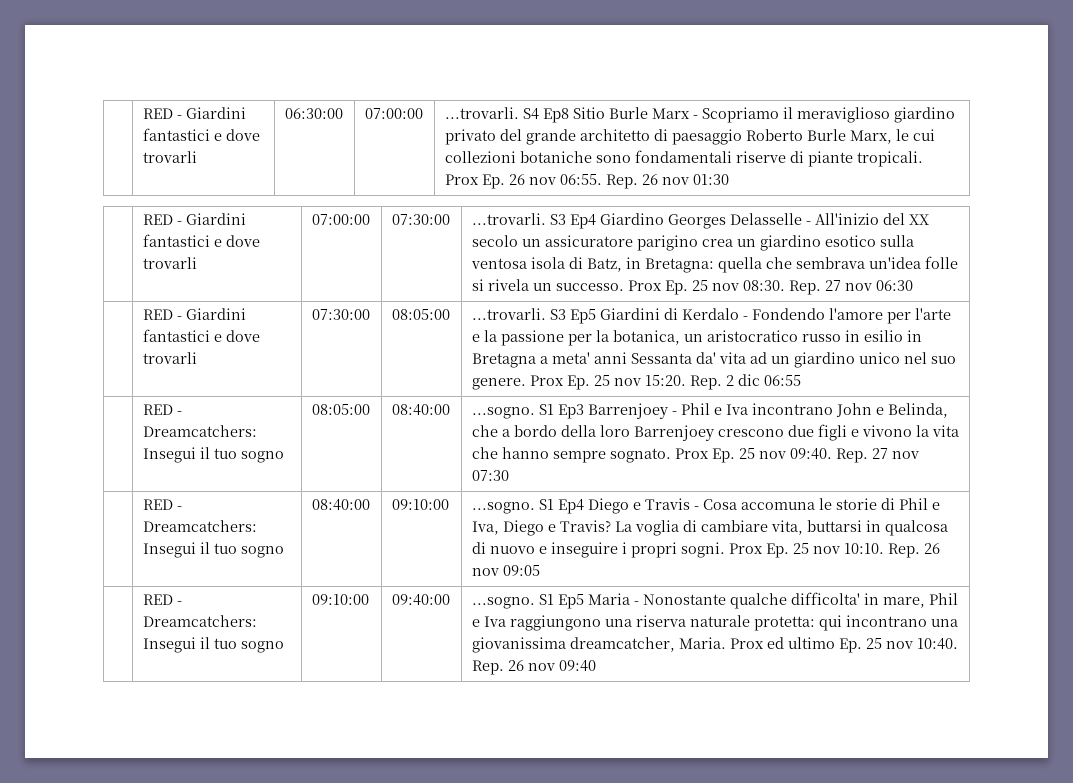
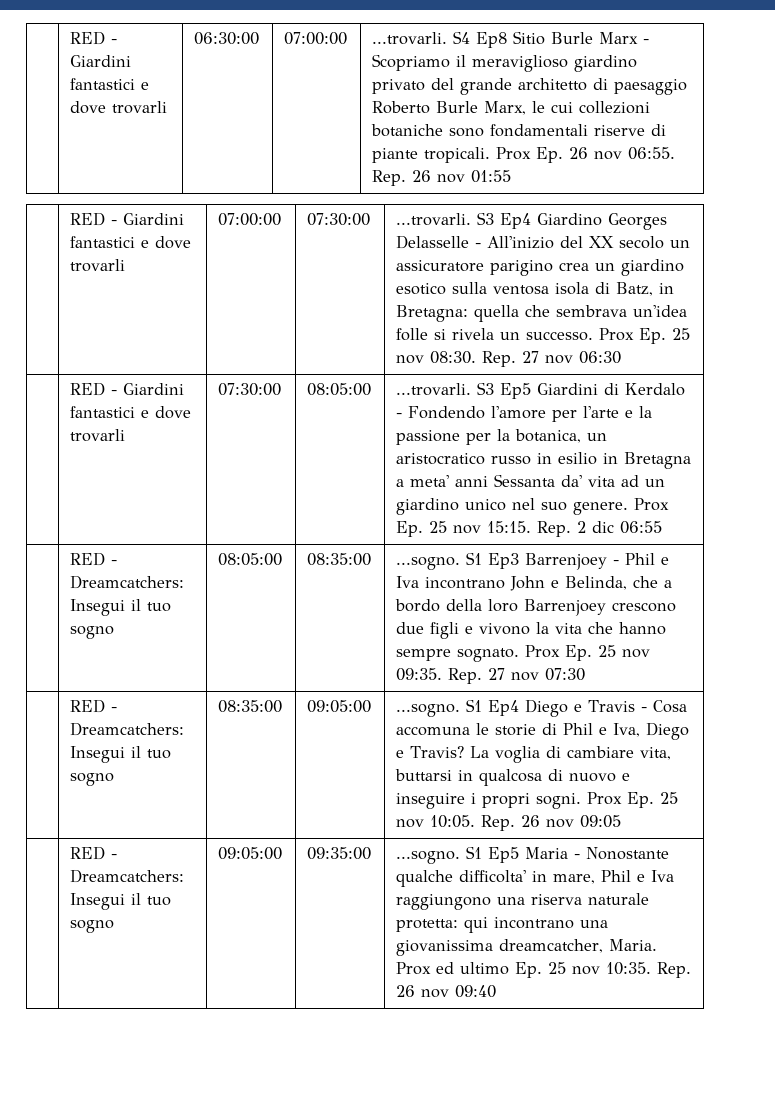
- Rep. 26 nov 01:30
+ Rep. 26 nov 01:55
- Prox Ep. 25 nov 15:20.
+ Prox Ep. 25 nov 15:15.
- 08:05:00 | 08:40:00
+ 08:05:00 | 08:35:00
- Prox Ep. 25 nov 09:40.
+ Prox Ep. 25 nov 09:35.
- 08:40:00 | 09:10:00
+ 08:35:00 | 09:05:00
- Prox Ep. 25 nov 10:10.
+ Prox Ep. 25 nov 10:05.
- 09:10:00 | 09:40:00
+ 09:05:00 | 09:35:00
- Prox ed ultimo Ep. 25 nov 10:40.
+ Prox ed ultimo Ep. 25 nov 10:35.

